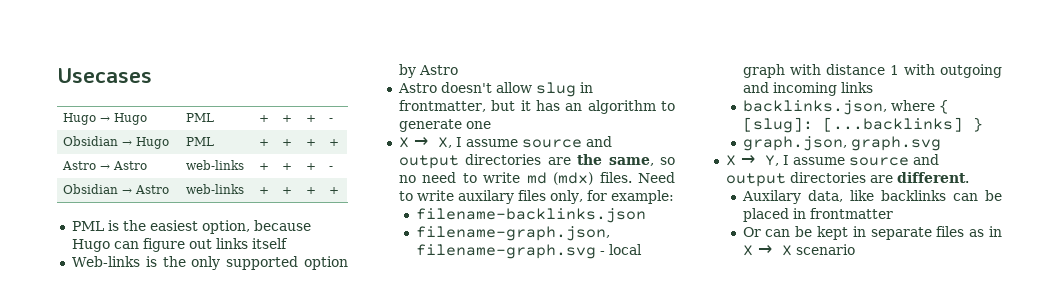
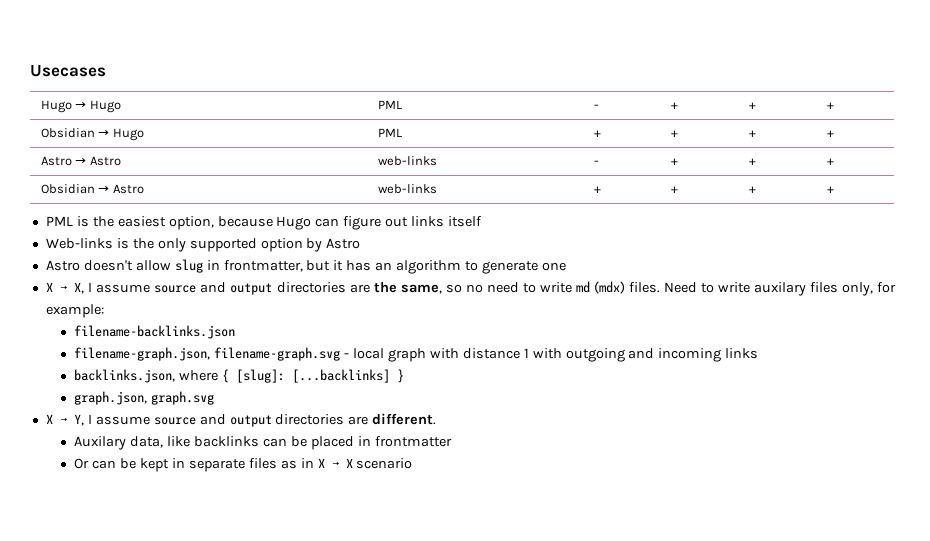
- Hugo → Hugo | PML | + | + | + | -
+ Hugo → Hugo | PML | - | + | + | +
- Astro → Astro | web-links | + | + | + | -
+ Astro → Astro | web-links | - | + | + | +

